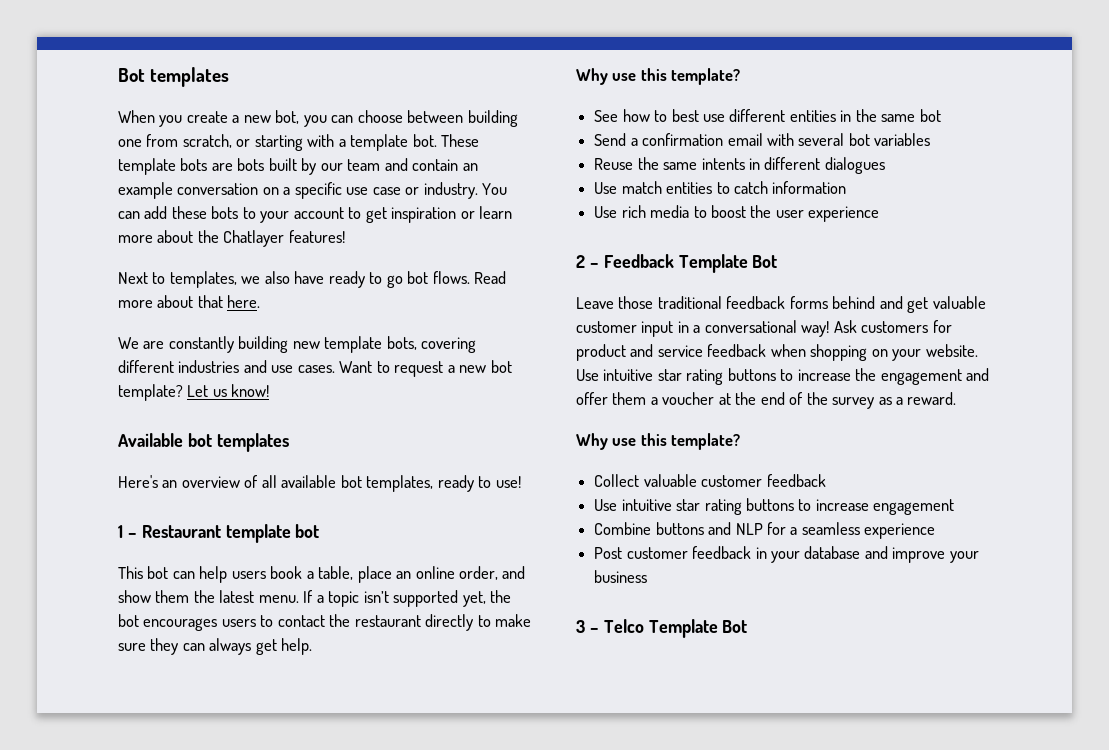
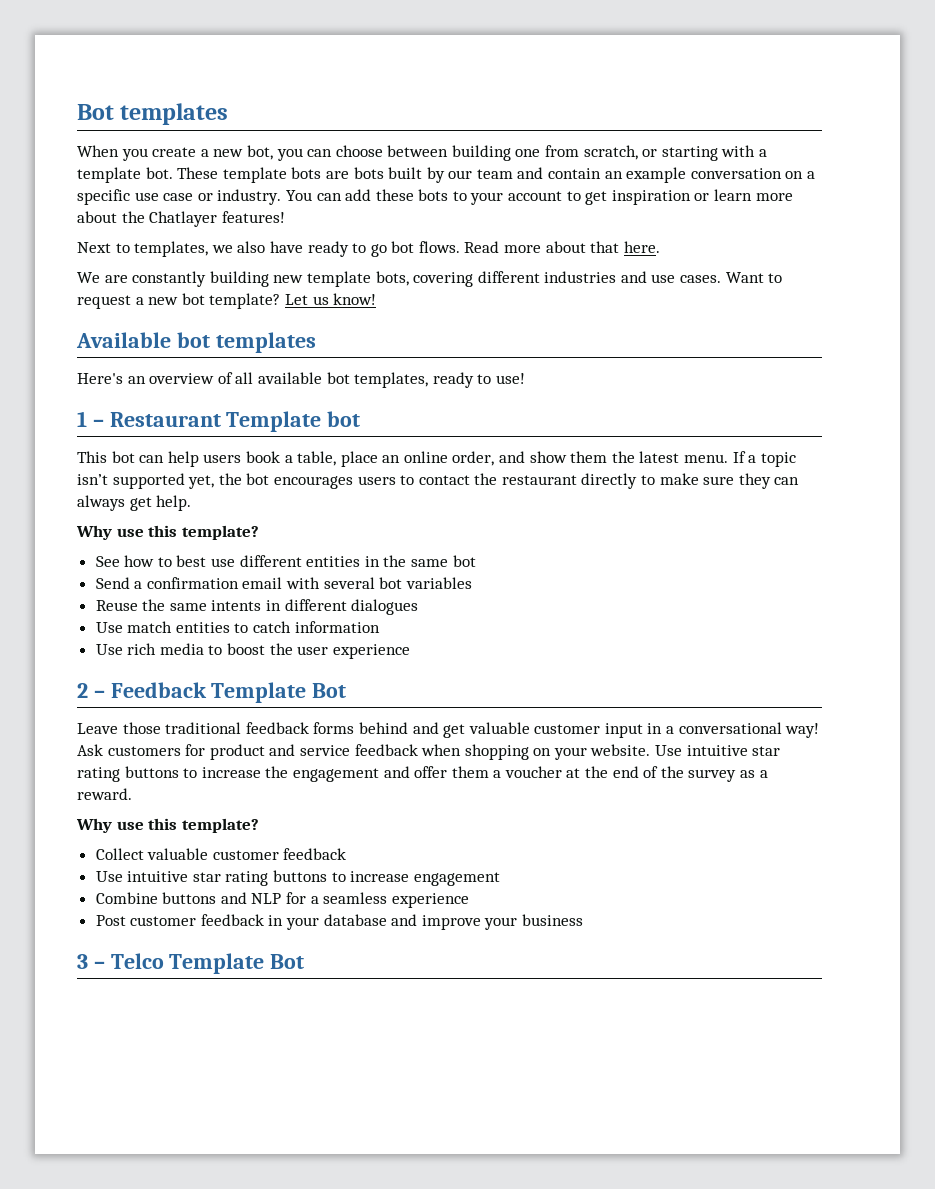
- 1 – Restaurant template bot
+ 1 – Restaurant Template bot

